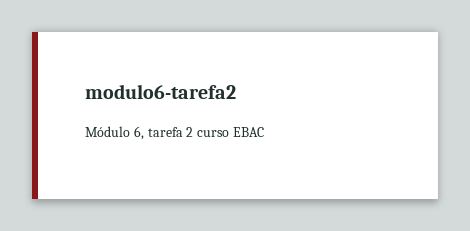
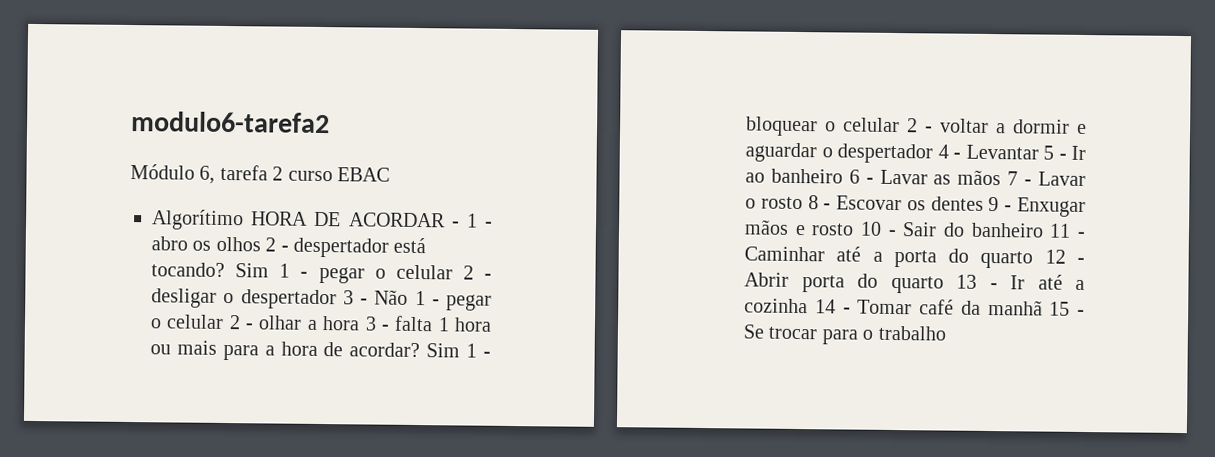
+ Algorítimo HORA DE ACORDAR - 1 - abro os olhos 2 - despertador está tocando? Sim 1 - pegar o celular 2 - desligar o despertador 3 - Não 1 - pegar o celular 2 - olhar a hora 3 - falta 1 hora ou mais para a hora de acordar? Sim 1 - bloquear o celular 2 - voltar a dormir e aguardar o despertador 4 - Levantar 5 - Ir ao banheiro 6 - Lavar as mãos 7 - Lavar o rosto 8 - Escovar os dentes 9 - Enxugar mãos e rosto 10 - Sair do banheiro 11 - Caminhar até a porta do quarto 12 - Abrir porta do quarto 13 - Ir até a cozinha 14 - Tomar café da manhã 15 - Se trocar para o trabalho

